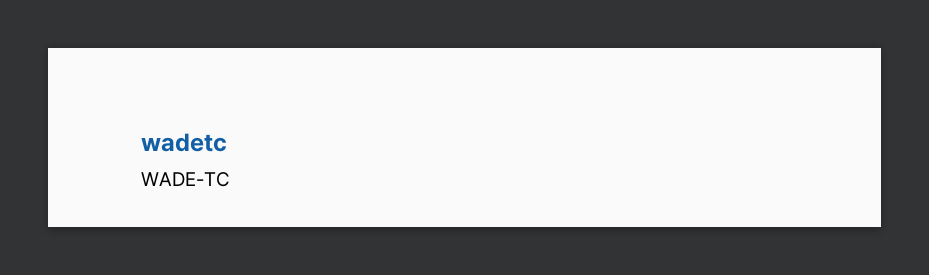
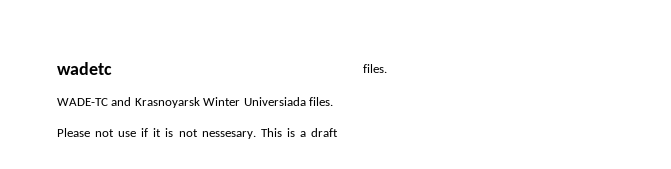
- WADE-TC
+ WADE-TC and Krasnoyarsk Winter Universiada files.
+ Please not use if it is not nessesary. This is a draft files.

